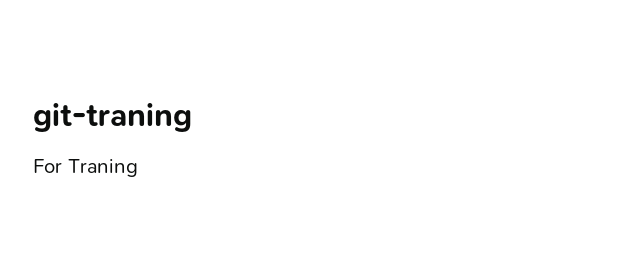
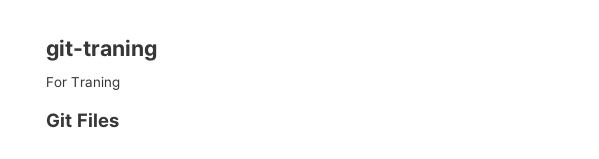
+ Git Files

